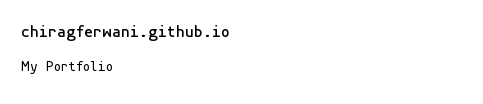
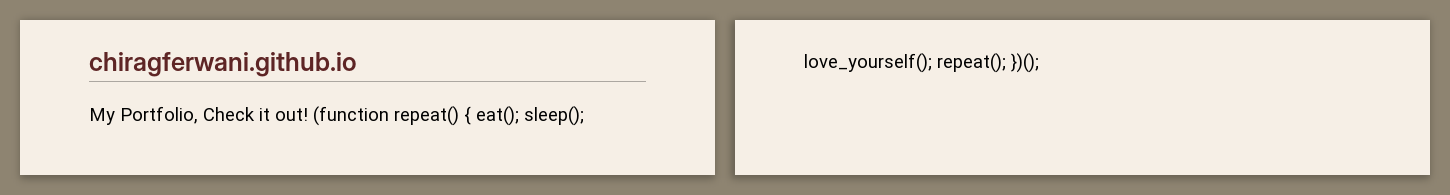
- My Portfolio
+ My Portfolio, Check it out! (function repeat() { eat(); sleep(); love_yourself(); repeat(); })();

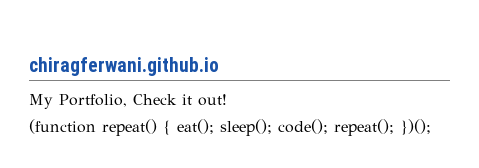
- My Portfolio, Check it out! (function repeat() { eat(); sleep(); love_yourself(); repeat(); })();
+ My Portfolio, Check it out!
+ (function repeat() { eat(); sleep(); code(); repeat(); })();

